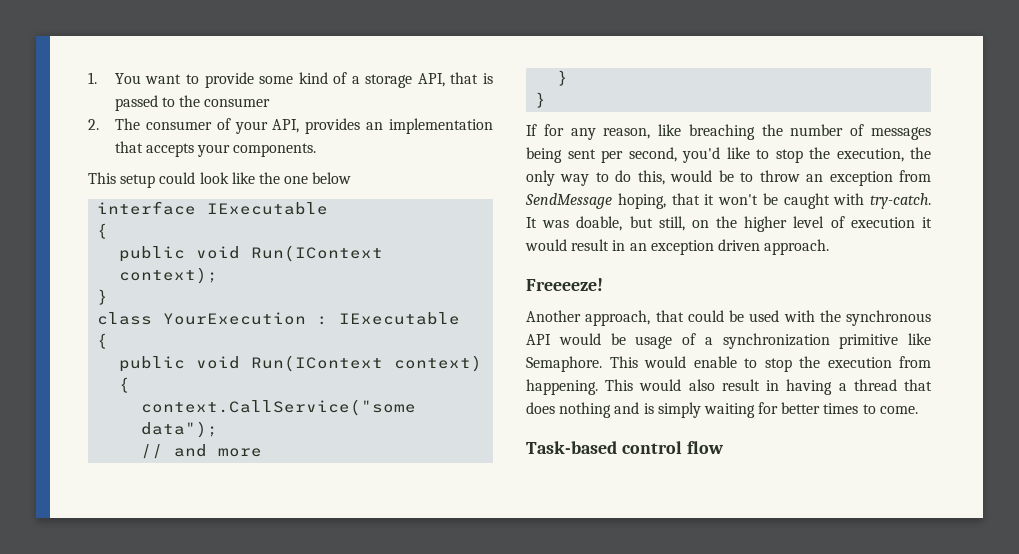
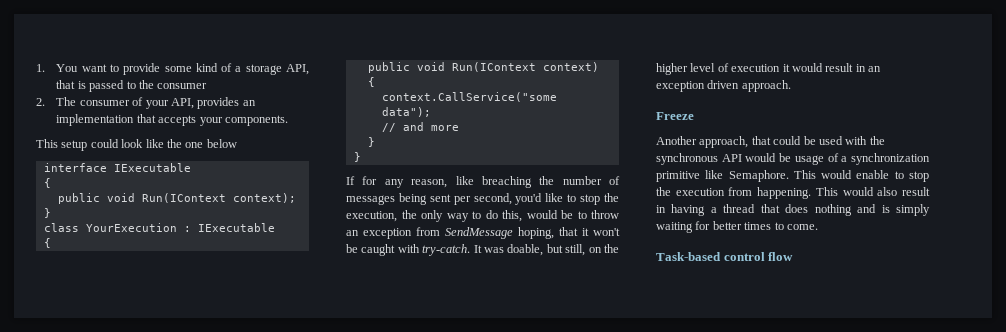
- Freeeeze!
+ Freeze

